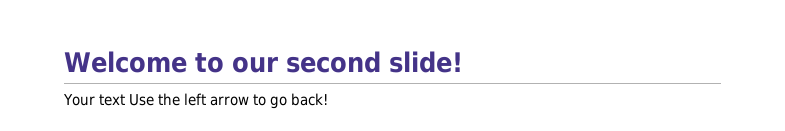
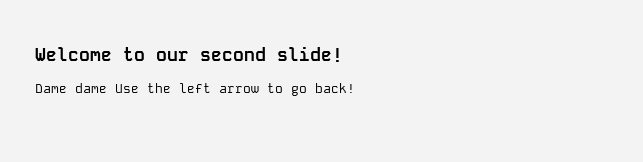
- Your text Use the left arrow to go back!
+ Dame dame Use the left arrow to go back!

